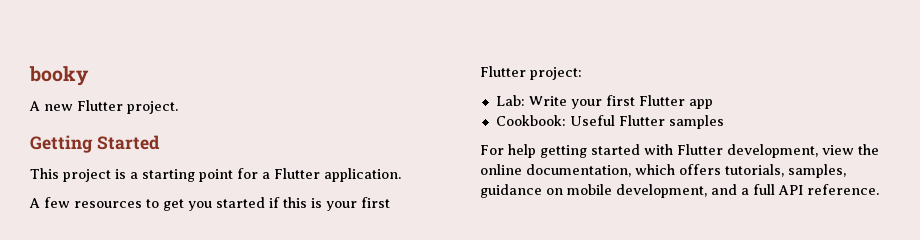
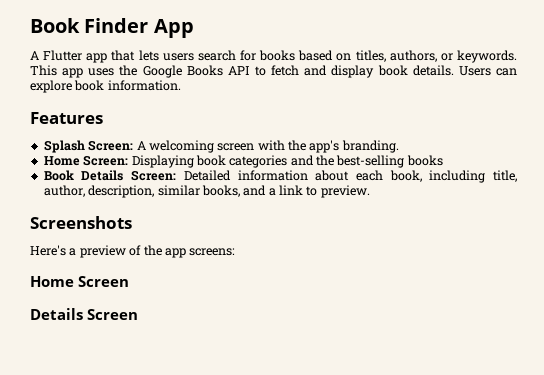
- booky
- A new Flutter project.
- Getting Started
- This project is a starting point for a Flutter application.
- A few resources to get you started if this is your first Flutter project:
- Lab: Write your first Flutter app
- Cookbook: Useful Flutter samples
- For help getting started with Flutter development, view the online documentation, which offers tutorials, samples, guidance on mobile development, and a full API reference.
+ Book Finder App
+ A Flutter app that lets users search for books based on titles, authors, or keywords. This app uses the Google Books API to fetch and display book details. Users can explore book information.
+ Features
+ Splash Screen: A welcoming screen with the app's branding.
+ Home Screen: Displaying book categories and the best-selling books
+ Book Details Screen: Detailed information about each book, including title, author, description, similar books, and a link to preview.
+ Screenshots
+ Here's a preview of the app screens:
+ Home Screen
+ Details Screen

